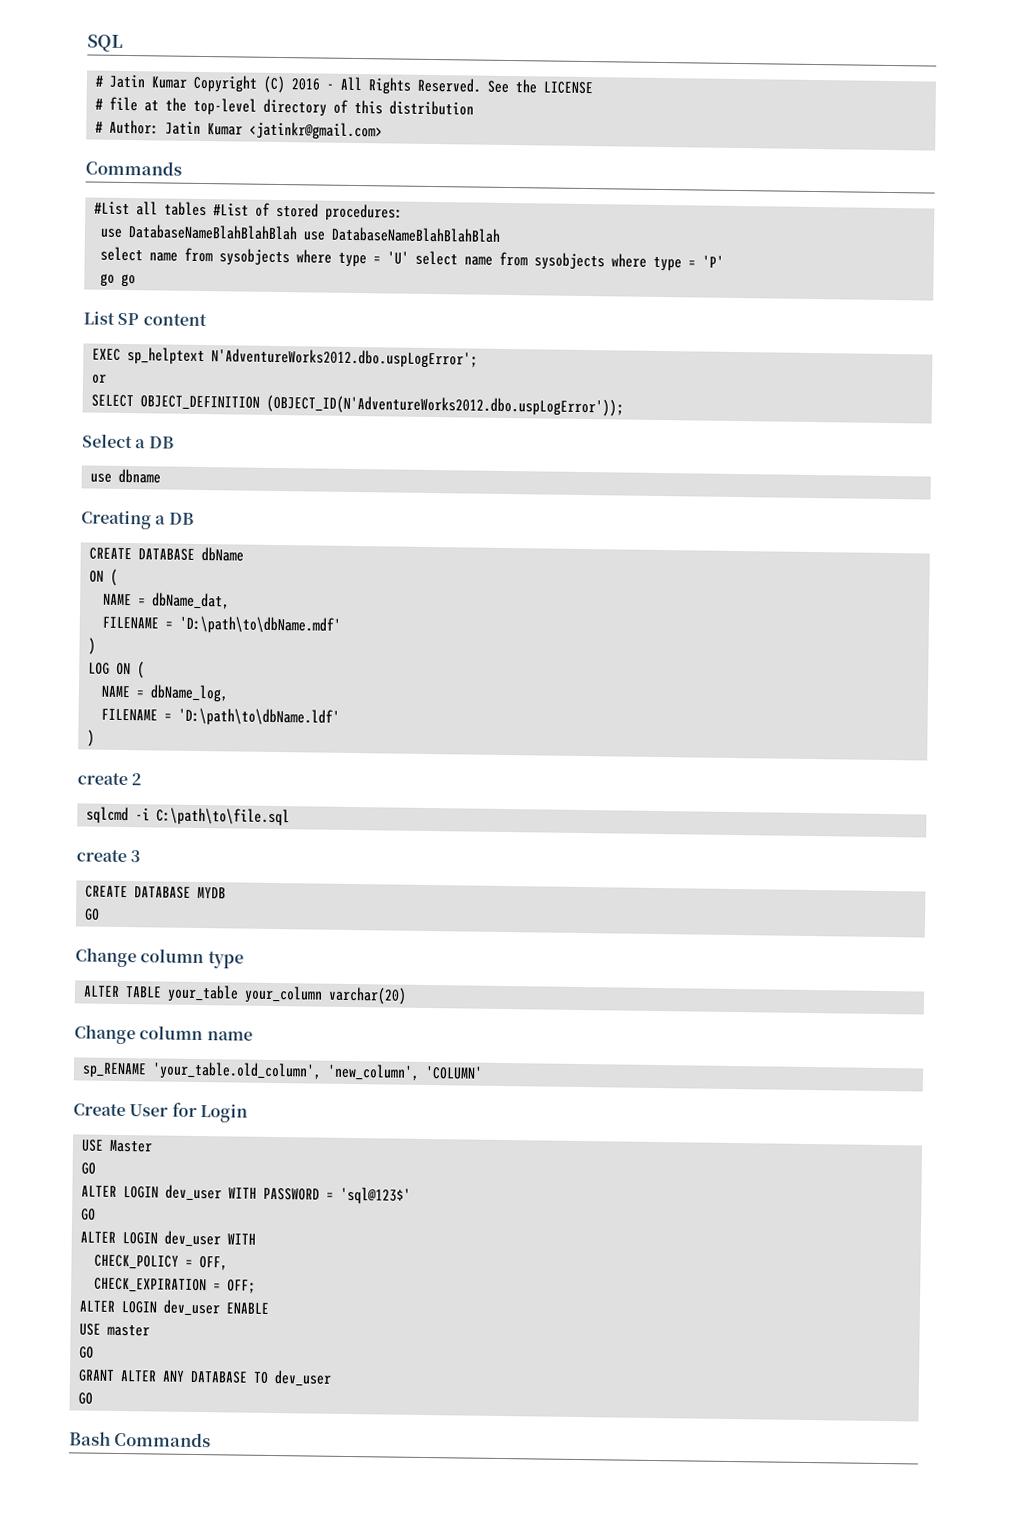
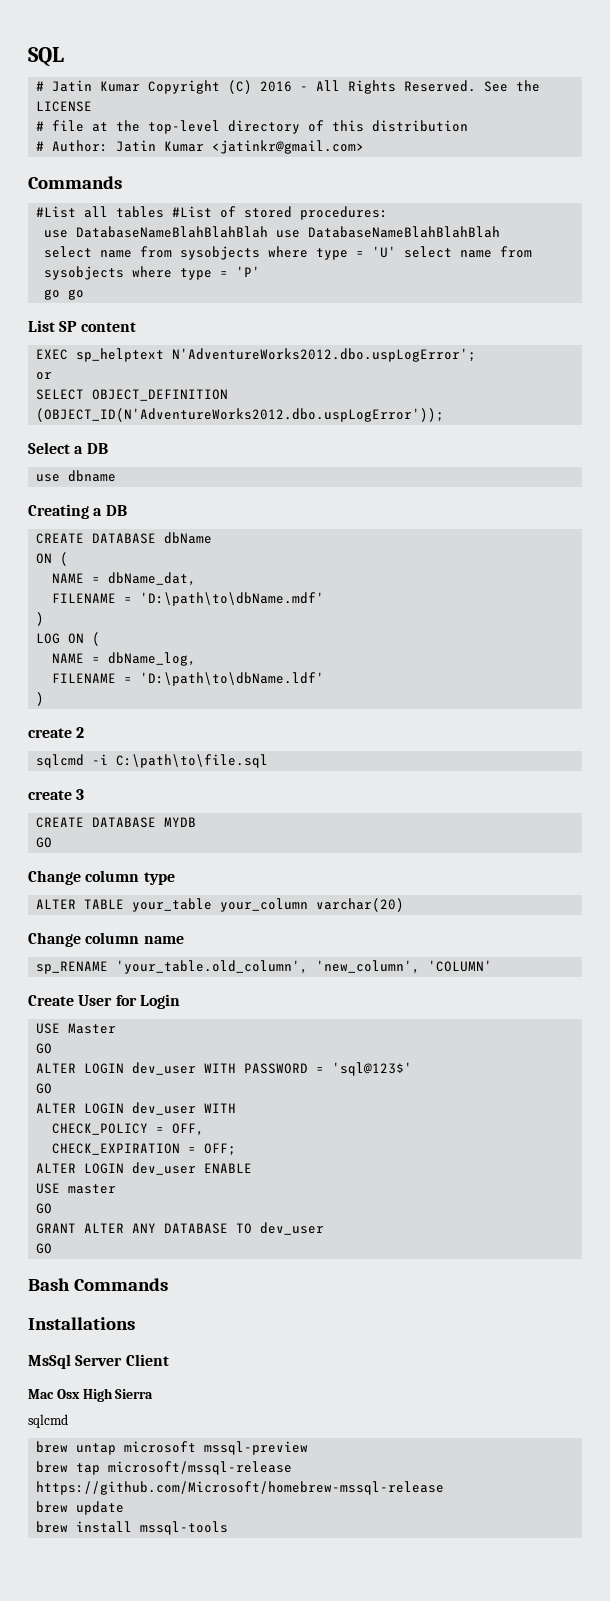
+ Installations
+ MsSql Server Client
+ Mac Osx High Sierra
+ sqlcmd
+ brew untap microsoft mssql-preview
+ brew tap microsoft/mssql-release https://github.com/Microsoft/homebrew-mssql-release
+ brew update
+ brew install mssql-tools

